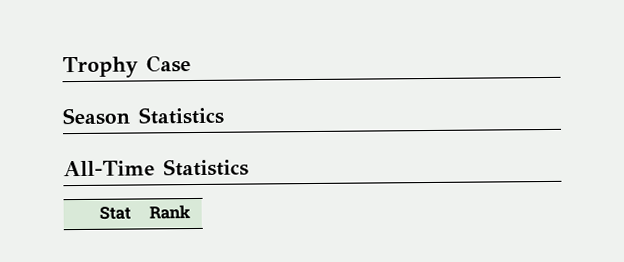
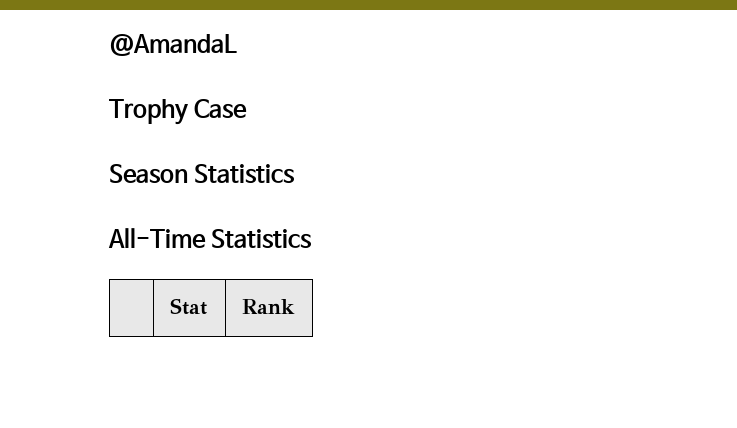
+ @AmandaL

